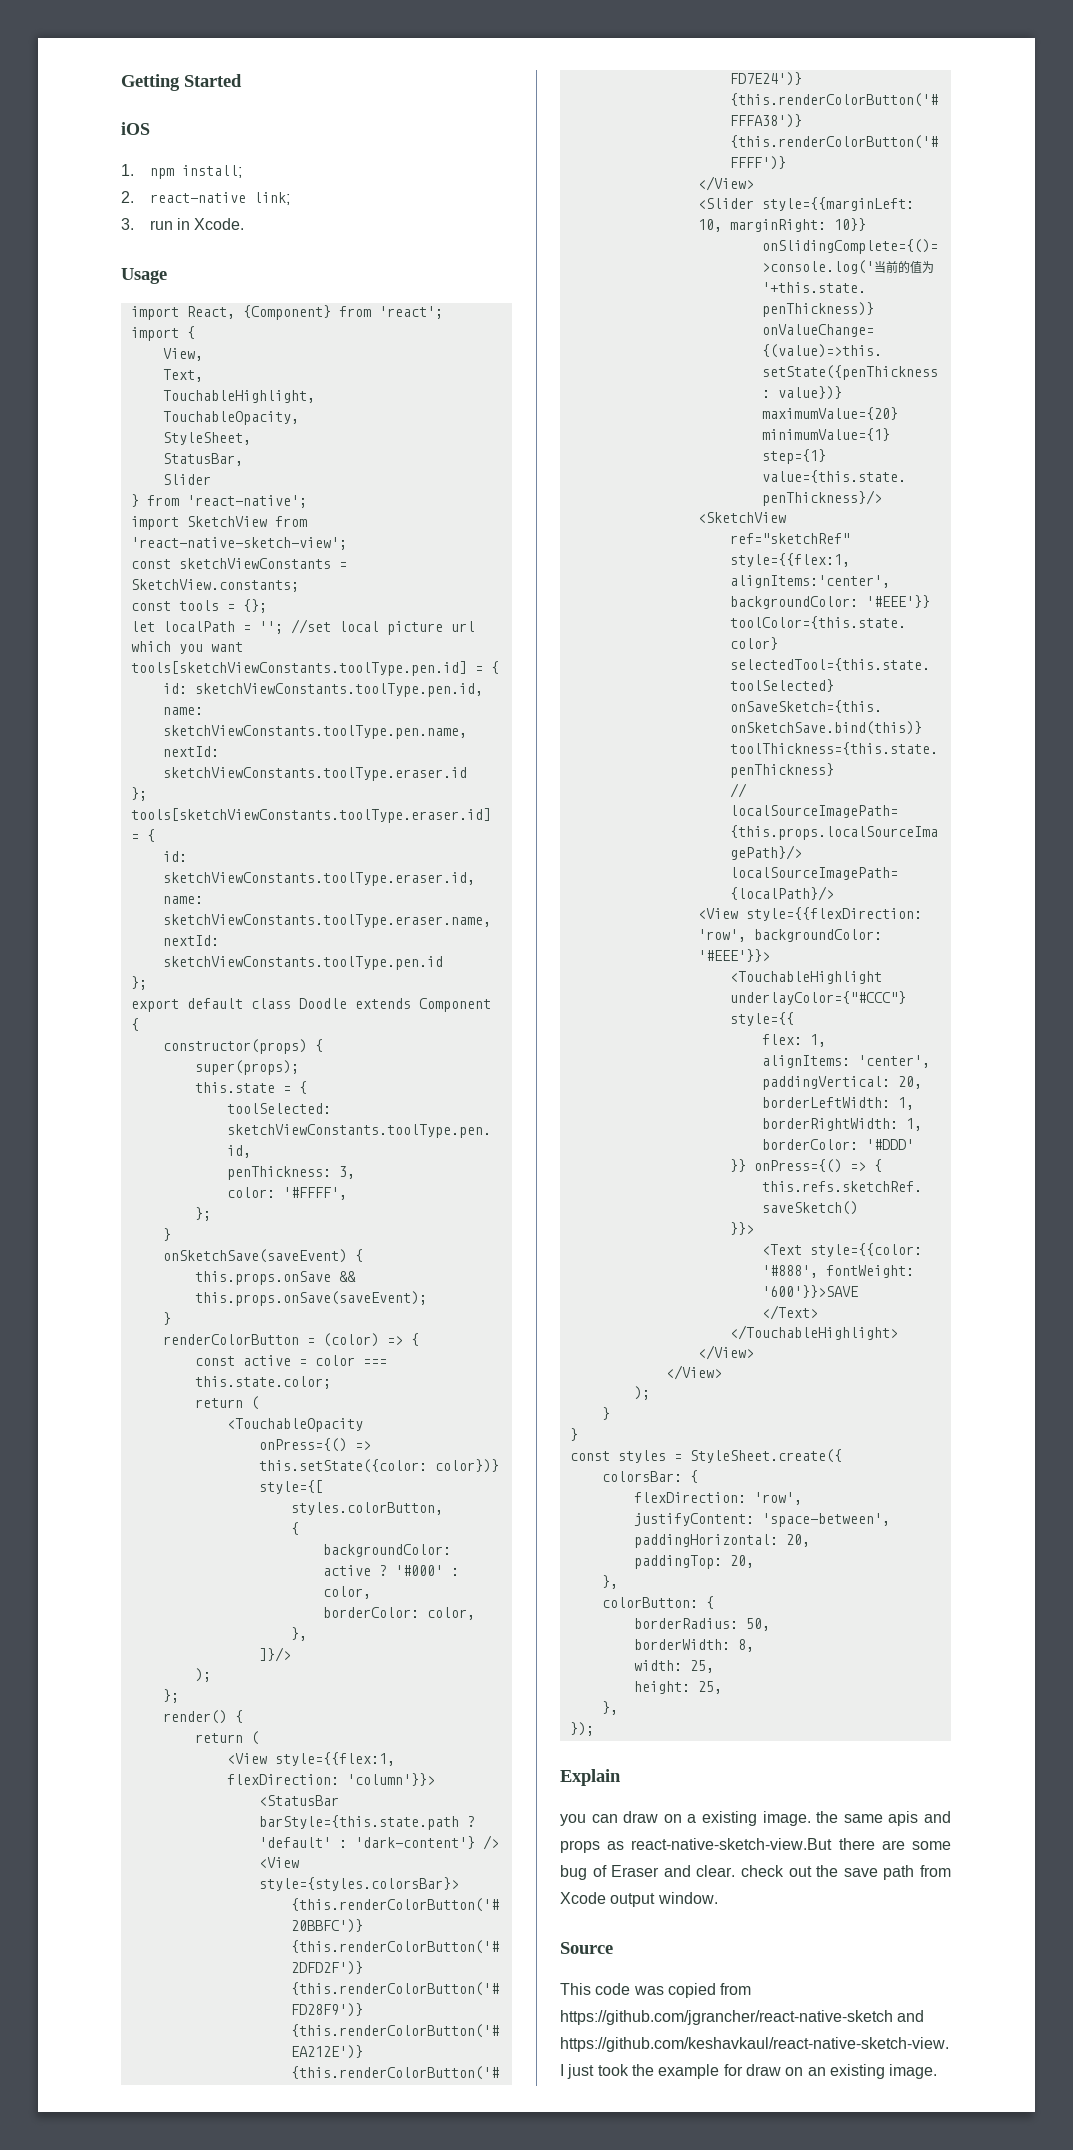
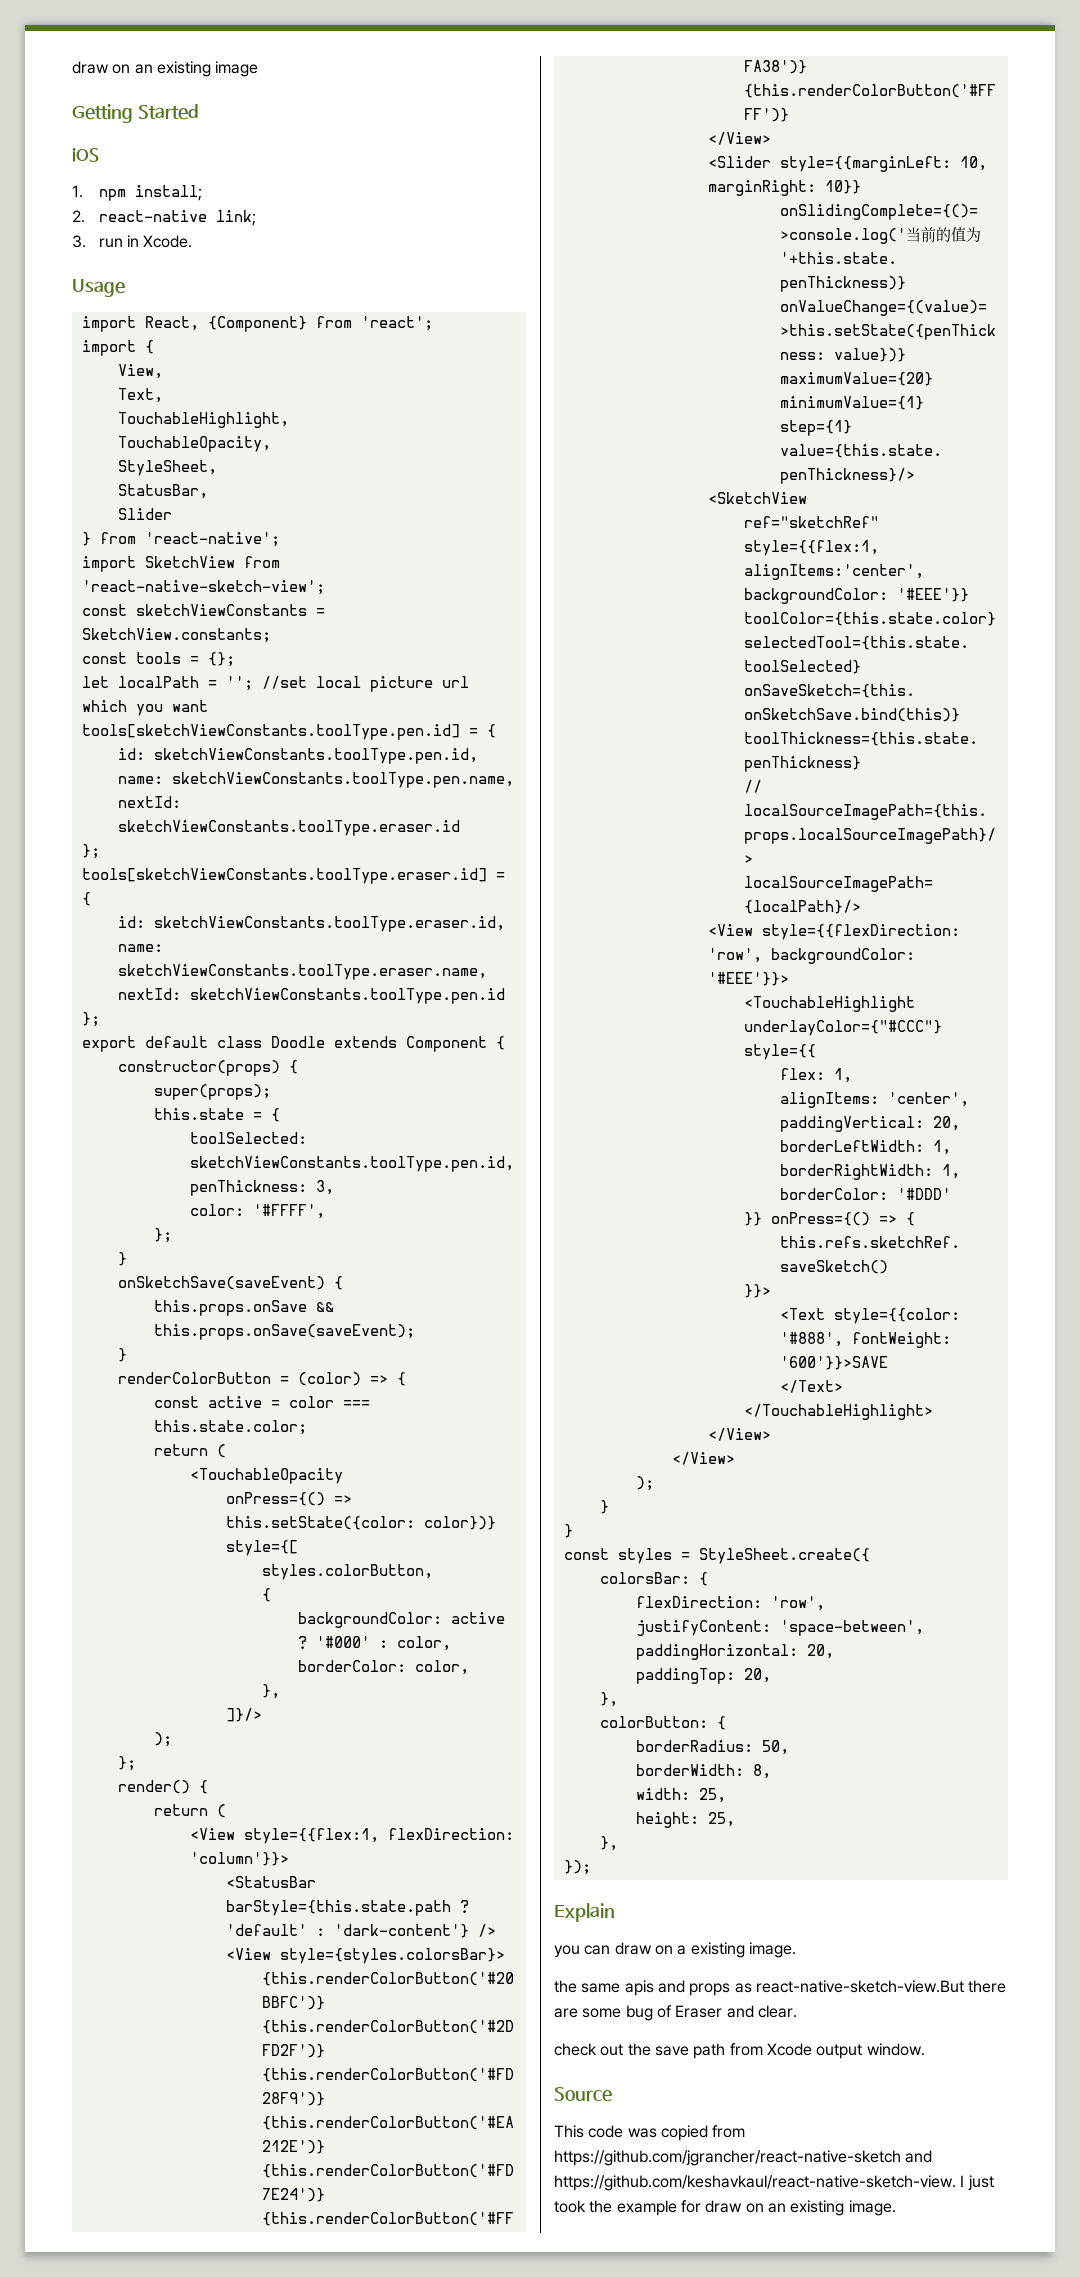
+ draw on an existing image
- you can draw on a existing image. the same apis and props as react-native-sketch-view.But there are some bug of Eraser and clear. check out the save path from Xcode output window.
+ you can draw on a existing image.
+ the same apis and props as react-native-sketch-view.But there are some bug of Eraser and clear.
+ check out the save path from Xcode output window.

